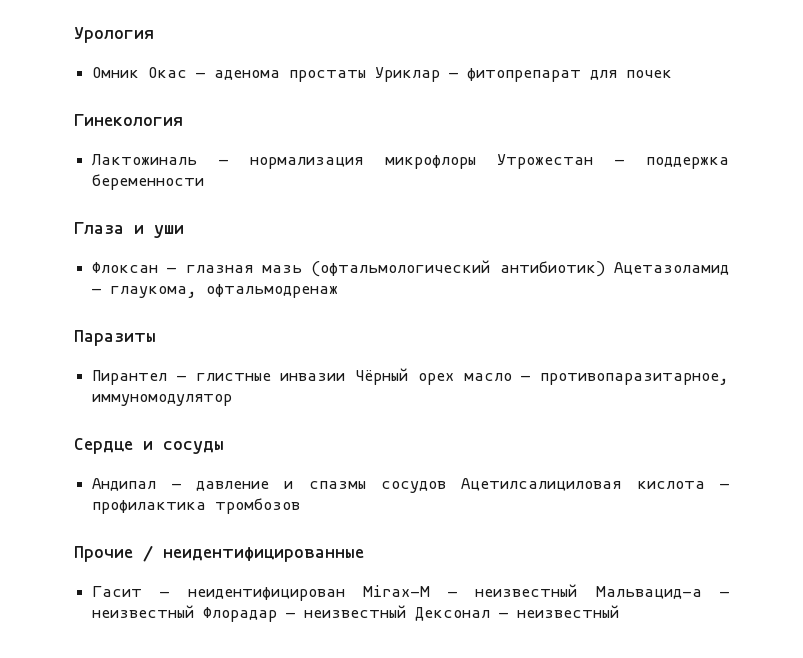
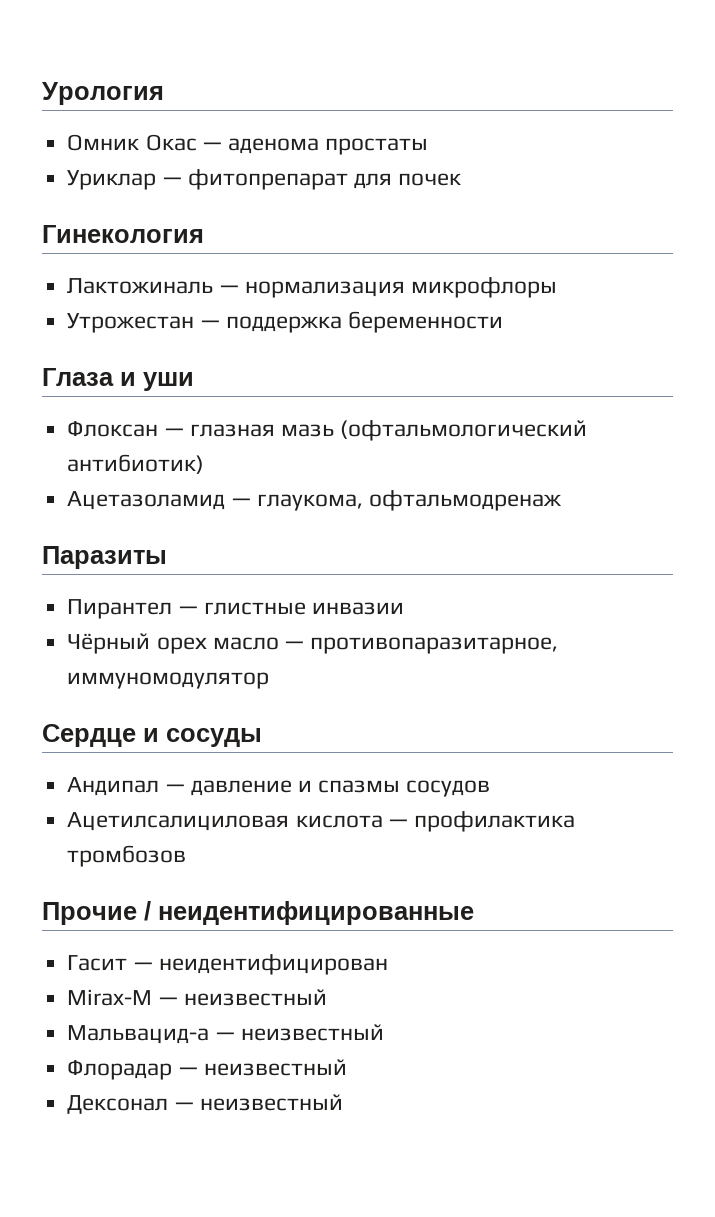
- Омник Окас — аденома простаты Уриклар — фитопрепарат для почек
+ Омник Окас — аденома простаты
+ Уриклар — фитопрепарат для почек
- Лактожиналь — нормализация микрофлоры Утрожестан — поддержка беременности
+ Лактожиналь — нормализация микрофлоры
+ Утрожестан — поддержка беременности
- Флоксан — глазная мазь (офтальмологический антибиотик) Ацетазоламид — глаукома, офтальмодренаж
+ Флоксан — глазная мазь (офтальмологический антибиотик)
+ Ацетазоламид — глаукома, офтальмодренаж
- Пирантел — глистные инвазии Чёрный орех масло — противопаразитарное, иммуномодулятор
+ Пирантел — глистные инвазии
+ Чёрный орех масло — противопаразитарное, иммуномодулятор
- Андипал — давление и спазмы сосудов Ацетилсалициловая кислота — профилактика тромбозов
+ Андипал — давление и спазмы сосудов
+ Ацетилсалициловая кислота — профилактика тромбозов
- Гасит — неидентифицирован Mirax-M — неизвестный Мальвацид-а — неизвестный Флорадар — неизвестный Дексонал — неизвестный
+ Гасит — неидентифицирован
+ Mirax-M — неизвестный
+ Мальвацид-а — неизвестный
+ Флорадар — неизвестный
+ Дексонал — неизвестный

